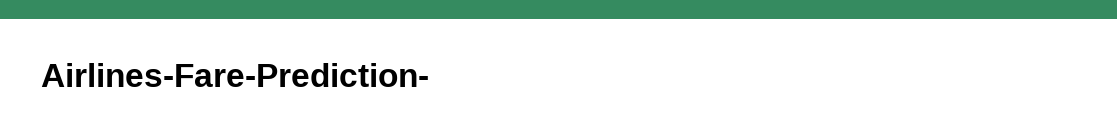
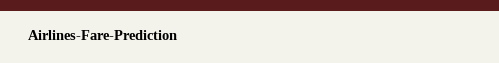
- Airlines-Fare-Prediction-
+ Airlines-Fare-Prediction

